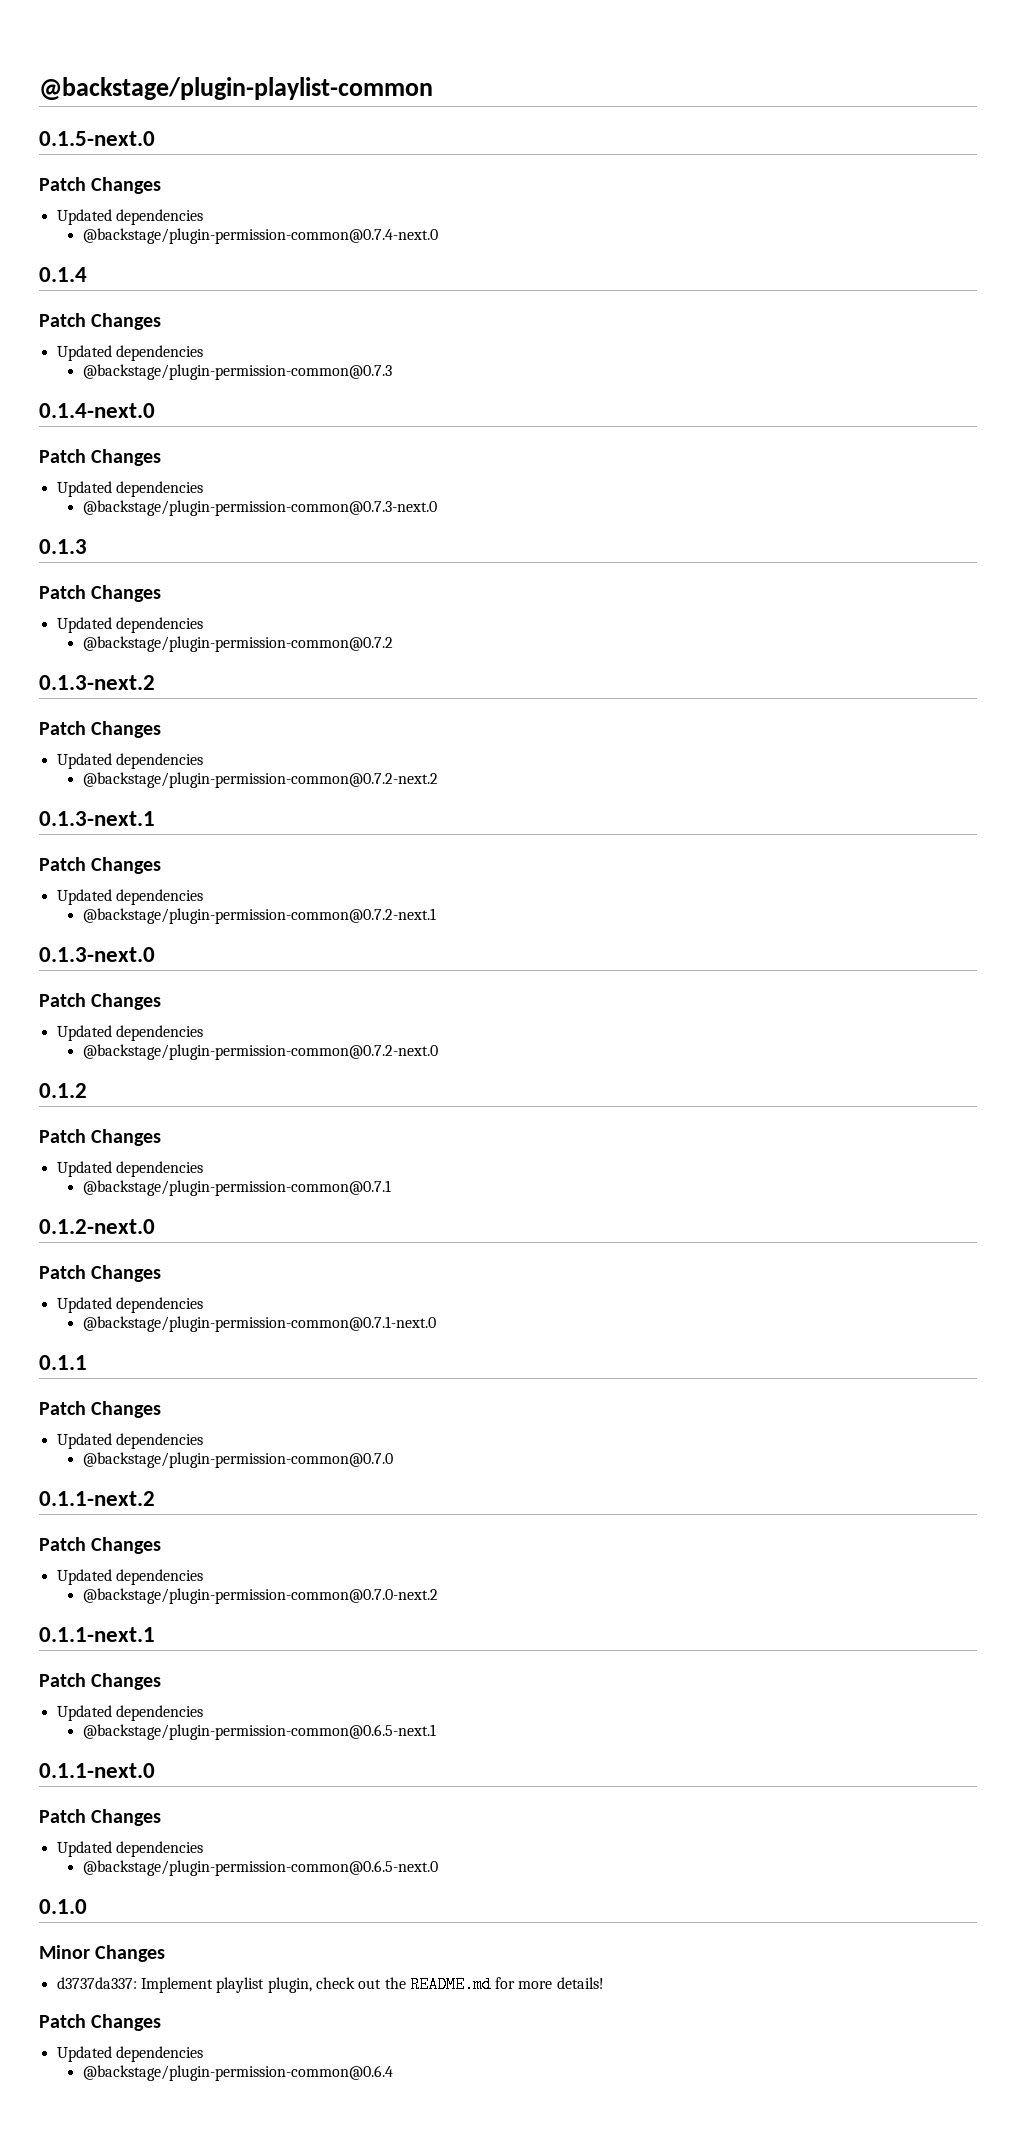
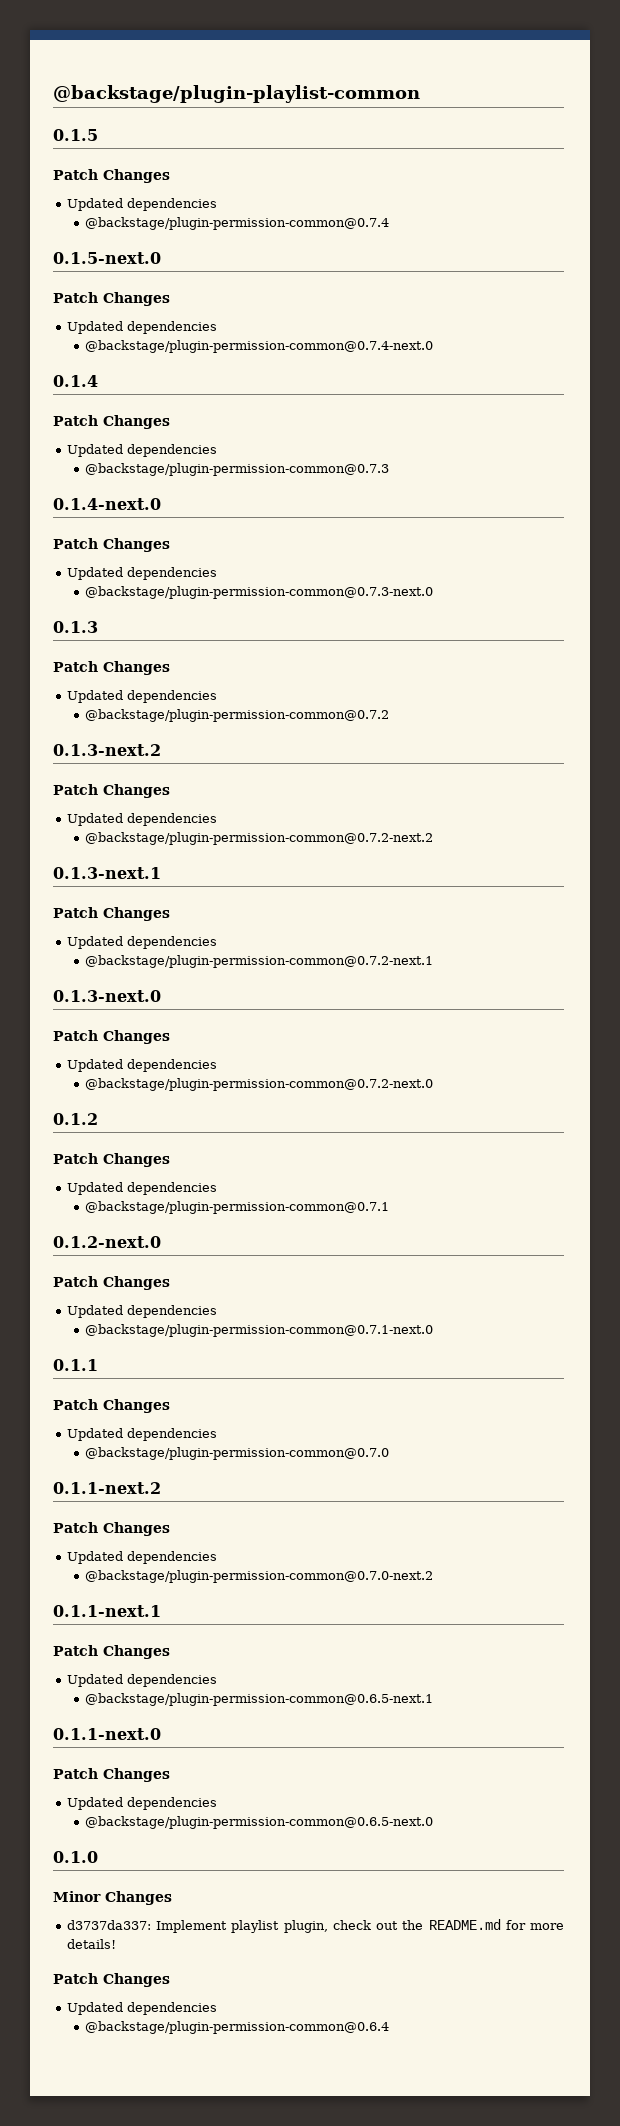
+ 0.1.5
+ Patch Changes
+ Updated dependencies
+ @backstage/plugin-permission-common@0.7.4

